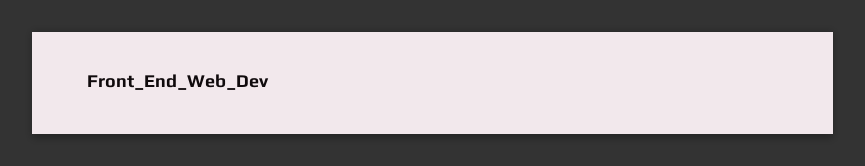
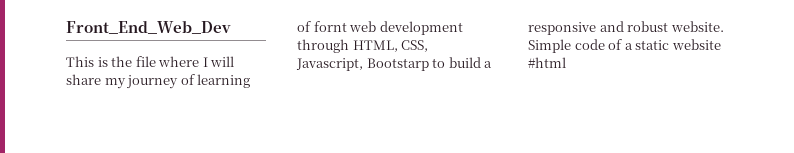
+ This is the file where I will share my journey of learning of fornt web development through HTML, CSS, Javascript, Bootstarp to build a responsive and robust website. Simple code of a static website #html

